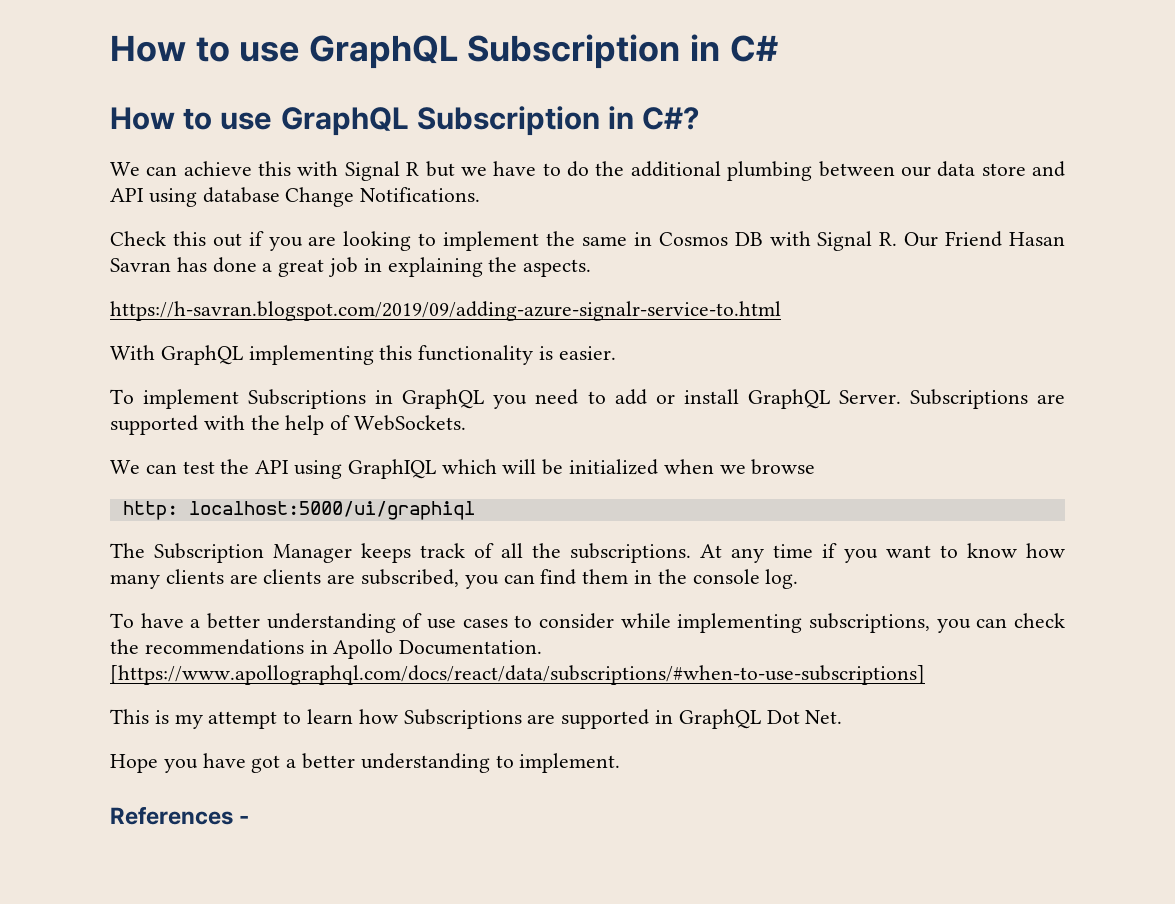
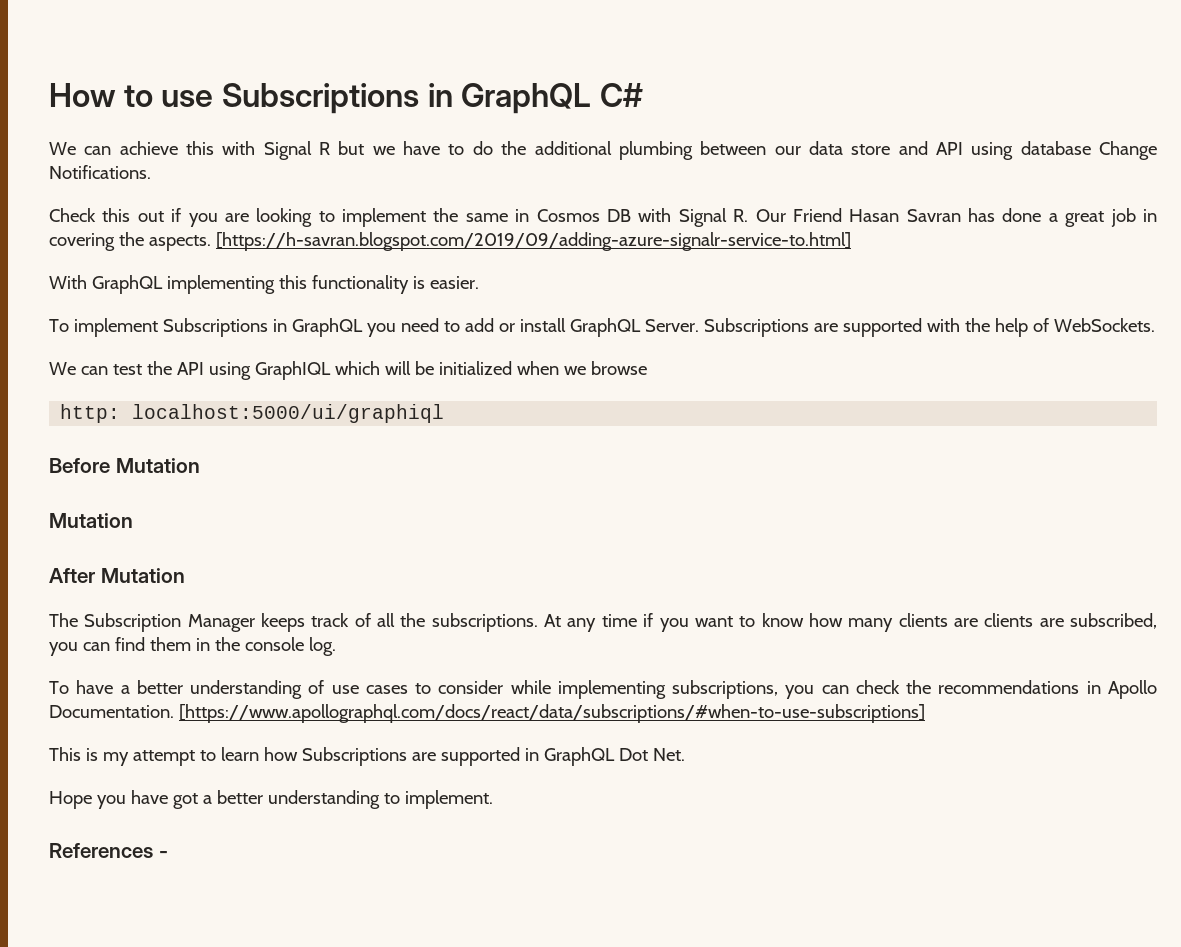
- How to use GraphQL Subscription in C#
- How to use GraphQL Subscription in C#?
+ How to use Subscriptions in GraphQL C#
- Check this out if you are looking to implement the same in Cosmos DB with Signal R. Our Friend Hasan Savran has done a great job in explaining the aspects.
- https://h-savran.blogspot.com/2019/09/adding-azure-signalr-service-to.html
+ Check this out if you are looking to implement the same in Cosmos DB with Signal R. Our Friend Hasan Savran has done a great job in covering the aspects. [https://h-savran.blogspot.com/2019/09/adding-azure-signalr-service-to.html]
+ Before Mutation
+ Mutation
+ After Mutation

